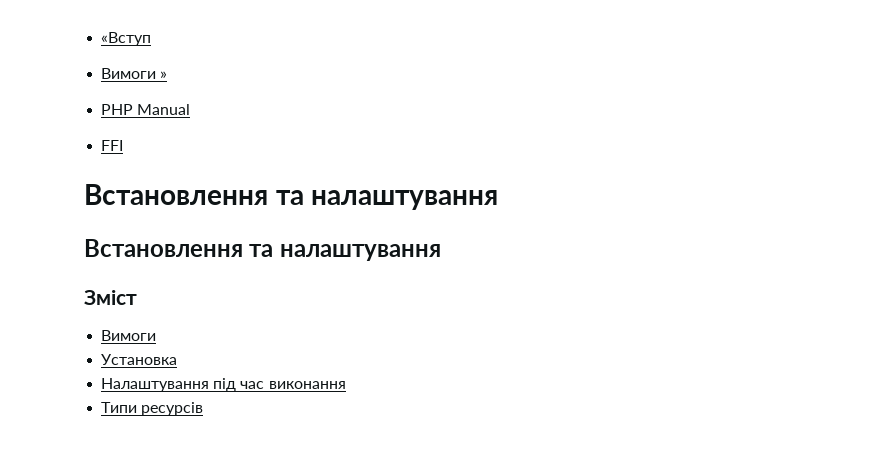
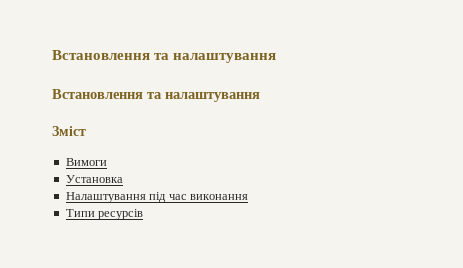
- «Вступ
- Вимоги »
- PHP Manual
- FFI

